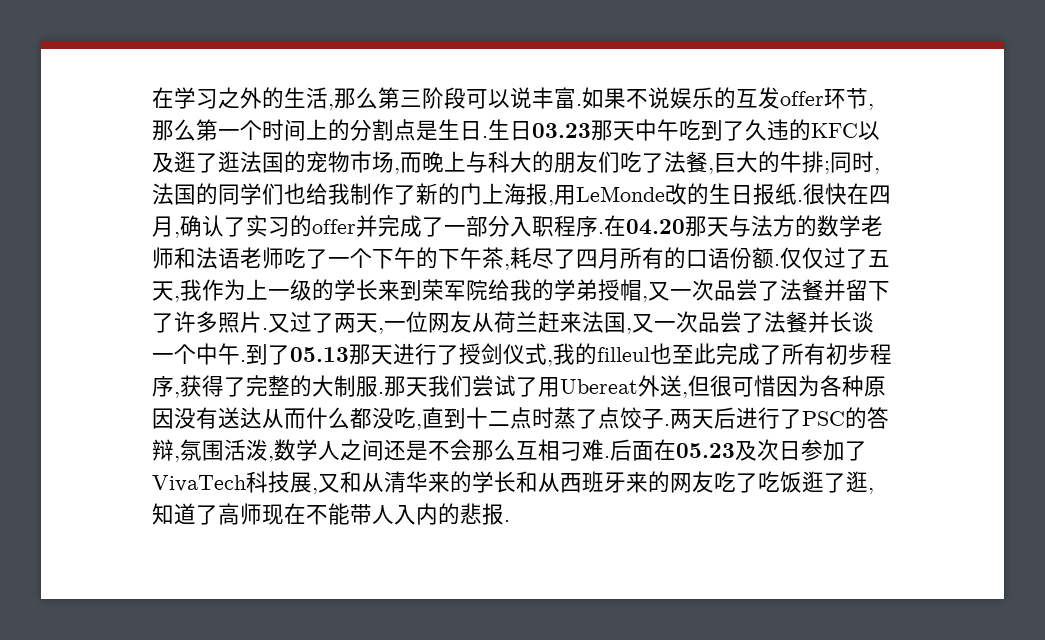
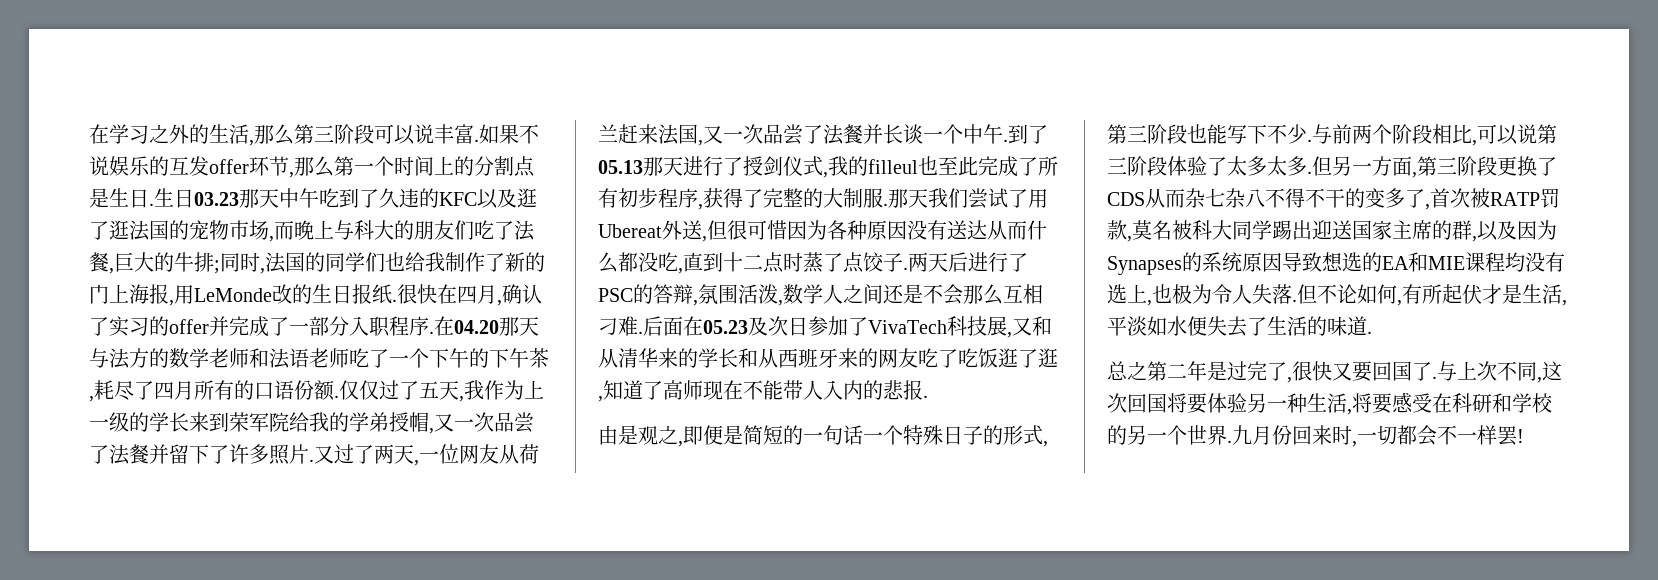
+ 由是观之,即便是简短的一句话一个特殊日子的形式,第三阶段也能写下不少.与前两个阶段相比,可以说第三阶段体验了太多太多.但另一方面,第三阶段更换了CDS从而杂七杂八不得不干的变多了,首次被RATP罚款,莫名被科大同学踢出迎送国家主席的群,以及因为Synapses的系统原因导致想选的EA和MIE课程均没有选上,也极为令人失落.但不论如何,有所起伏才是生活,平淡如水便失去了生活的味道.
+ 总之第二年是过完了,很快又要回国了.与上次不同,这次回国将要体验另一种生活,将要感受在科研和学校的另一个世界.九月份回来时,一切都会不一样罢!

